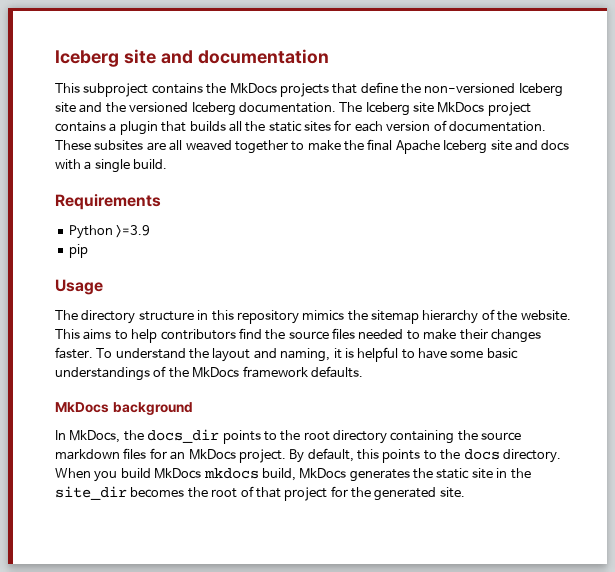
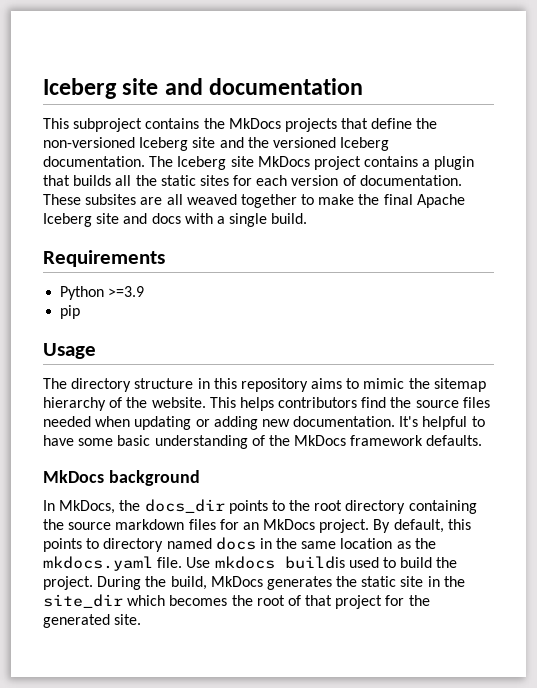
- The directory structure in this repository mimics the sitemap hierarchy of the website.
+ The directory structure in this repository aims to mimic the sitemap hierarchy of the website.
- This aims to help contributors find the source files needed to make their changes faster. To understand the layout and naming, it is helpful to have some basic understandings of the MkDocs framework defaults.
+ This helps contributors find the source files needed when updating or adding new documentation. It's helpful to have some basic understanding of the MkDocs framework defaults.
- By default, this points to the docs directory. When you build MkDocs mkdocs build, MkDocs generates the static site in the site_dir becomes the root of that project for the generated site.
+ By default, this points to directory named docs in the same location as the mkdocs.yaml file. Use mkdocs buildis used to build the project. During the build, MkDocs generates the static site in the site_dir which becomes the root of that project for the generated site.

